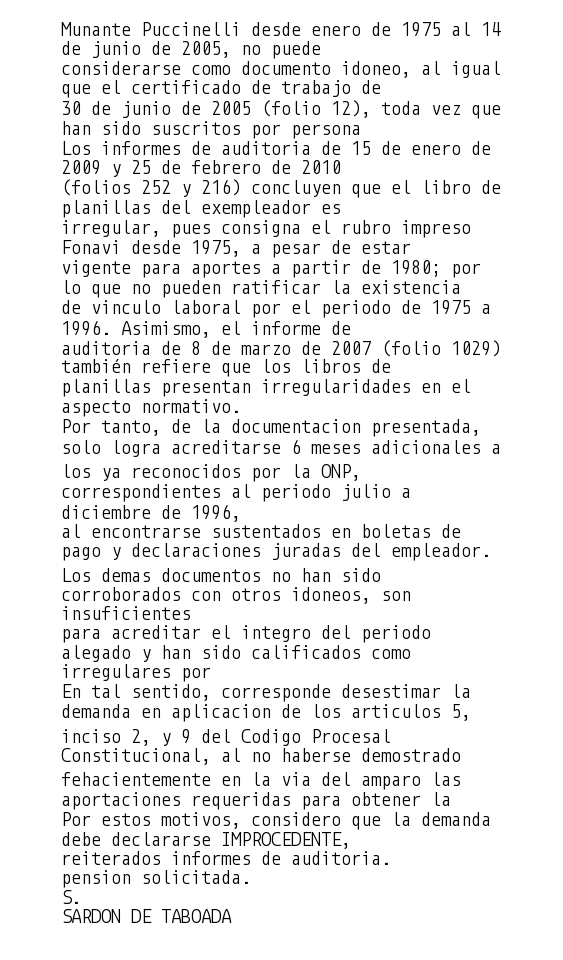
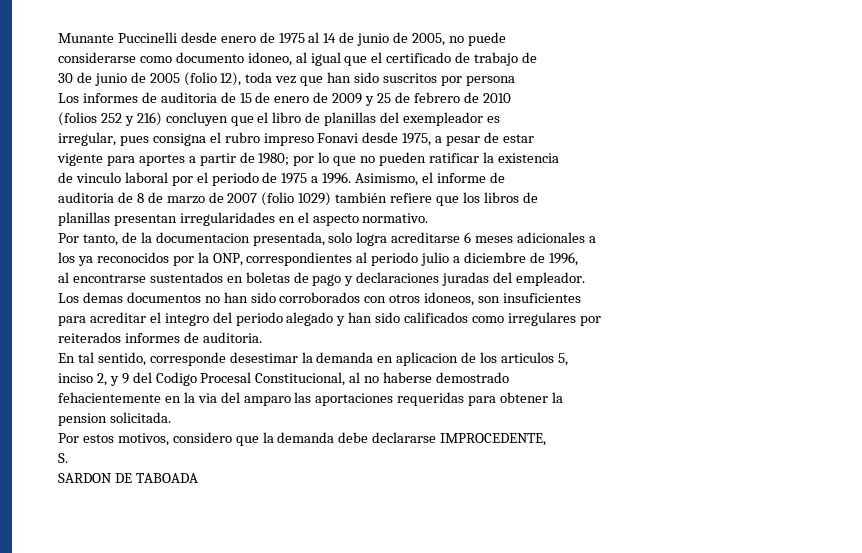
+ reiterados informes de auditoria.
+ pension solicitada.
- reiterados informes de auditoria.
- pension solicitada.

